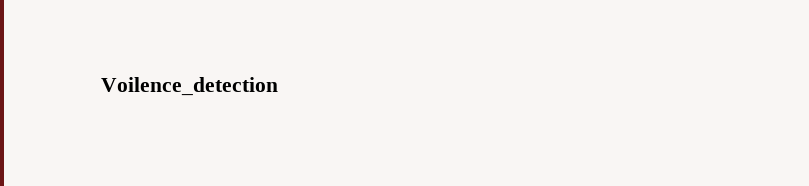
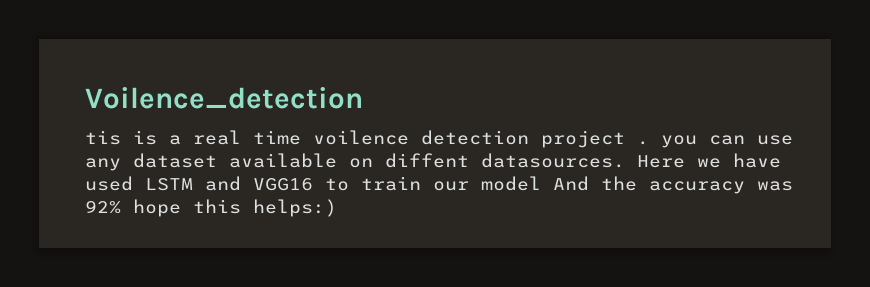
+ tis is a real time voilence detection project . you can use any dataset available on diffent datasources. Here we have used LSTM and VGG16 to train our model And the accuracy was 92% hope this helps:)

